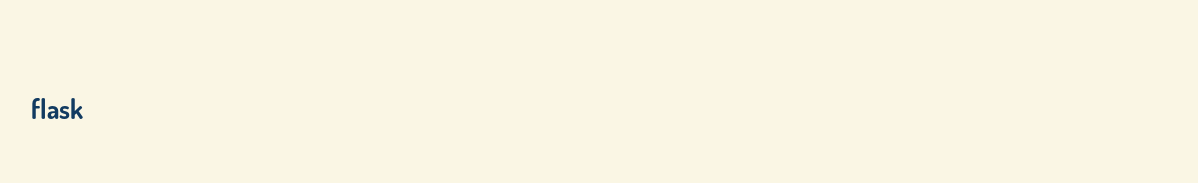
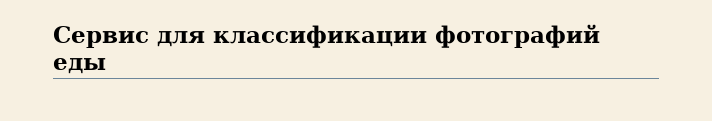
- flask
+ Сервис для классификации фотографий еды

